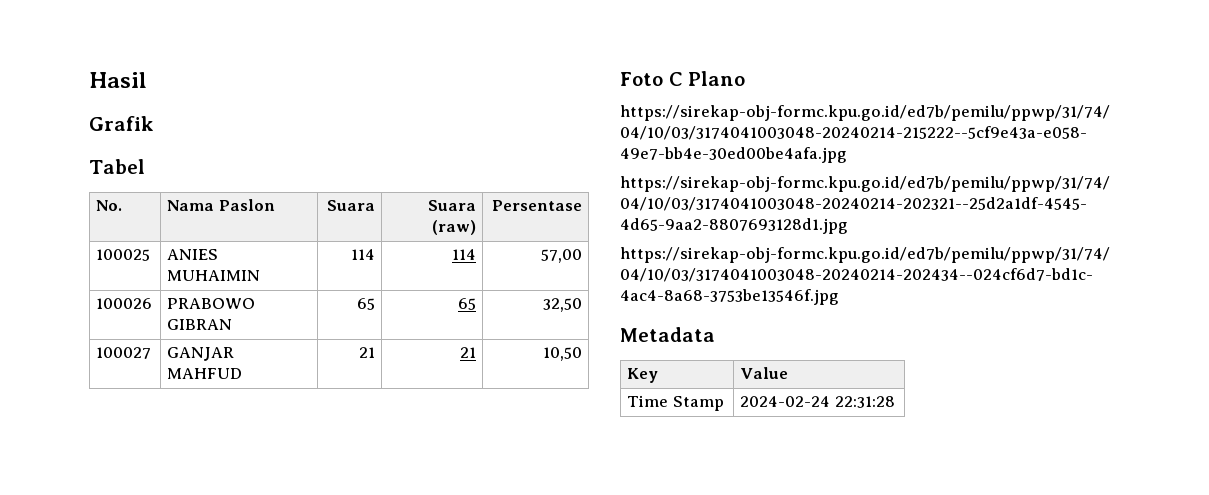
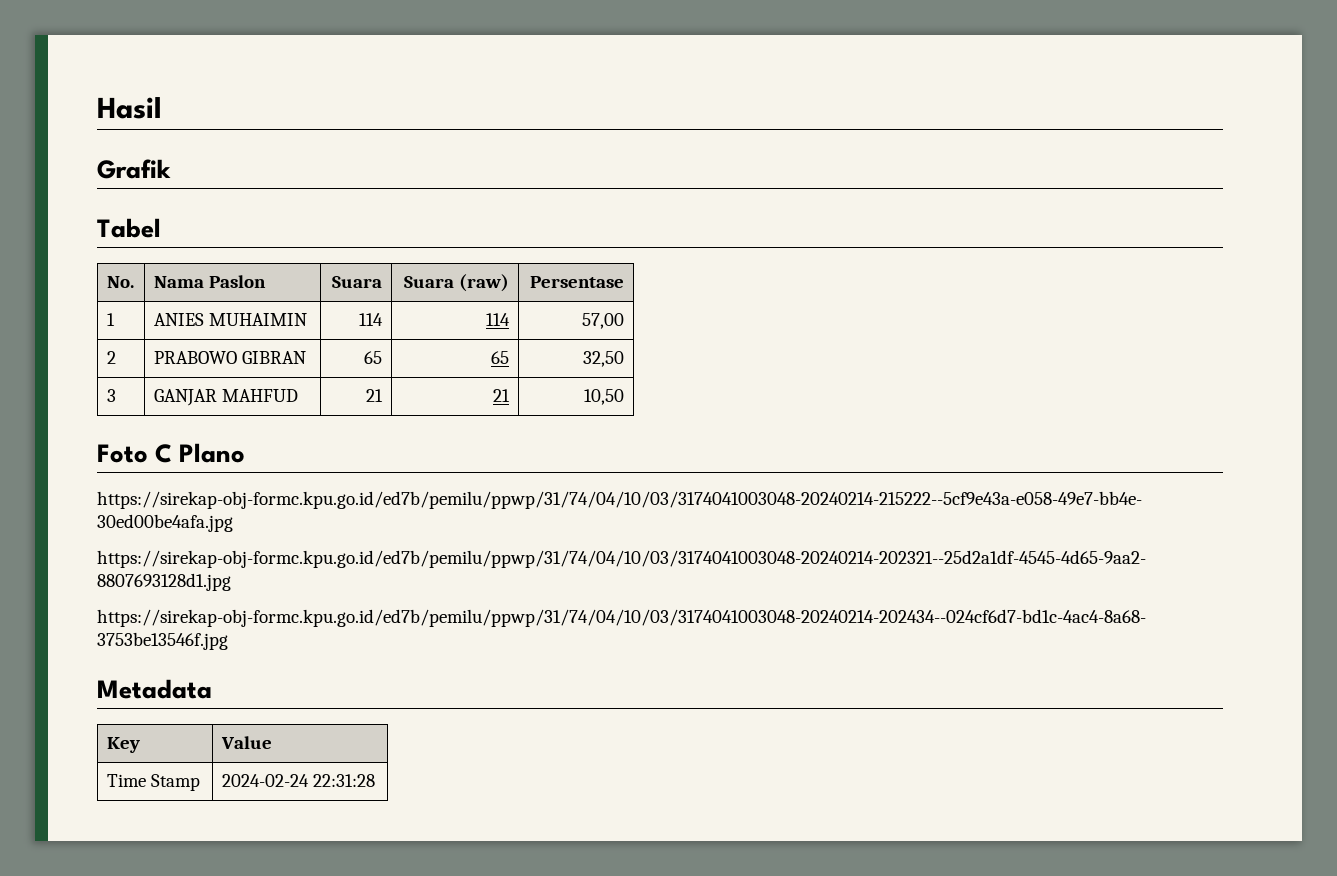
- 100025 | ANIES MUHAIMIN | 114 | 114 | 57,00
+ 1 | ANIES MUHAIMIN | 114 | 114 | 57,00
- 100026 | PRABOWO GIBRAN | 65 | 65 | 32,50
+ 2 | PRABOWO GIBRAN | 65 | 65 | 32,50
- 100027 | GANJAR MAHFUD | 21 | 21 | 10,50
+ 3 | GANJAR MAHFUD | 21 | 21 | 10,50

